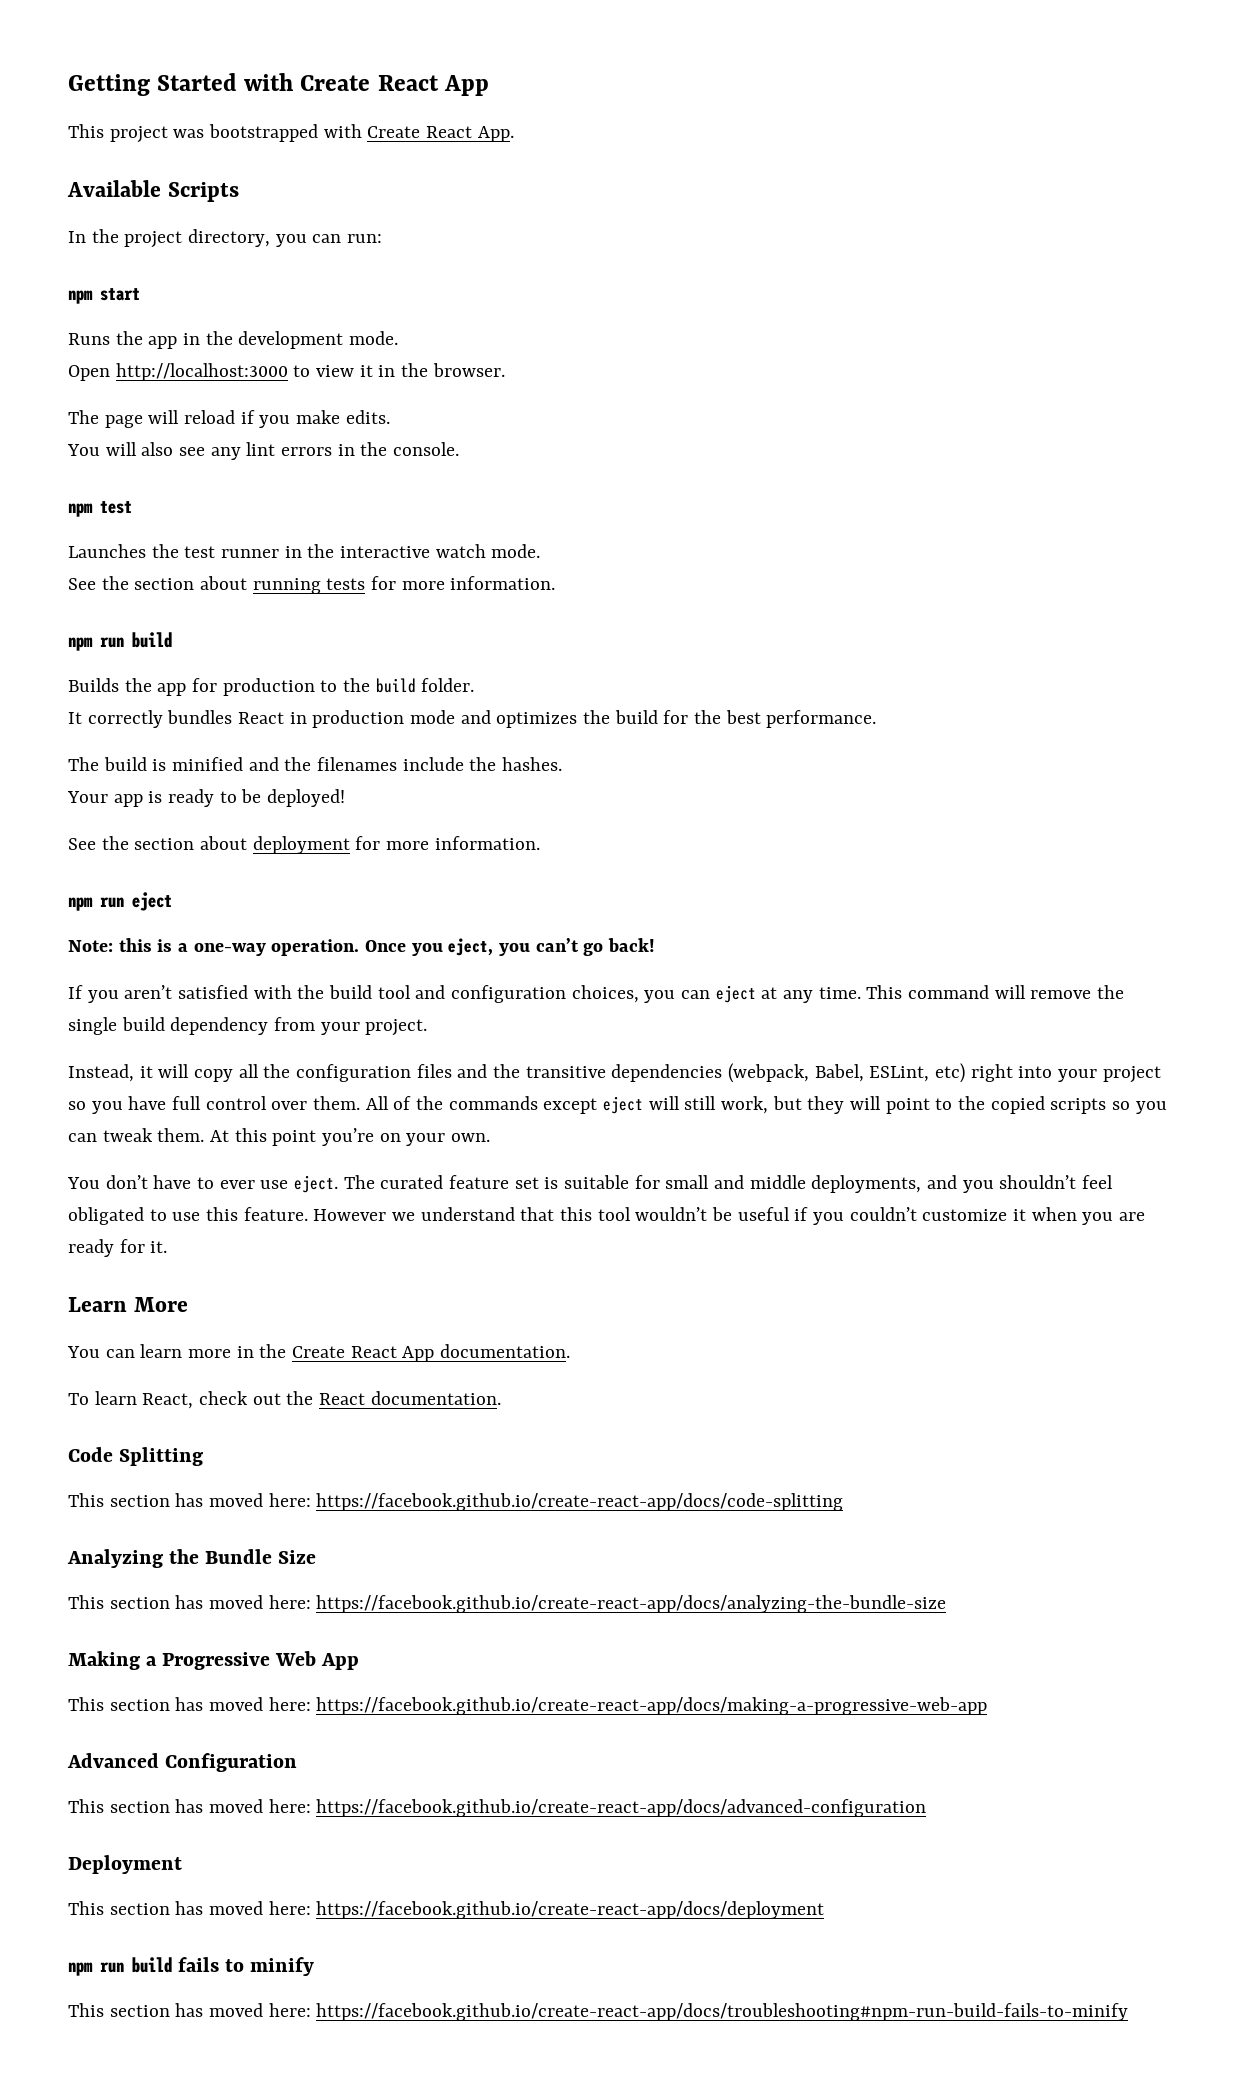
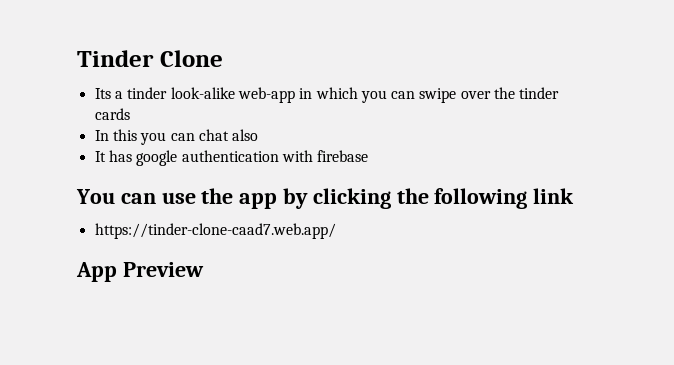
- Getting Started with Create React App
- This project was bootstrapped with Create React App.
- Available Scripts
- In the project directory, you can run:
- npm start
- Runs the app in the development mode.
- Open http://localhost:3000 to view it in the browser.
- The page will reload if you make edits.
- You will also see any lint errors in the console.
- npm test
- Launches the test runner in the interactive watch mode.
- See the section about running tests for more information.
- npm run build
- Builds the app for production to the build folder.
- It correctly bundles React in production mode and optimizes the build for the best performance.
- The build is minified and the filenames include the hashes.
- Your app is ready to be deployed!
- See the section about deployment for more information.
- npm run eject
- Note: this is a one-way operation. Once you eject, you can’t go back!
- If you aren’t satisfied with the build tool and configuration choices, you can eject at any time. This command will remove the single build dependency from your project.
- Instead, it will copy all the configuration files and the transitive dependencies (webpack, Babel, ESLint, etc) right into your project so you have full control over them. All of the commands except eject will still work, but they will point to the copied scripts so you can tweak them. At this point you’re on your own.
- You don’t have to ever use eject. The curated feature set is suitable for small and middle deployments, and you shouldn’t feel obligated to use this feature. However we understand that this tool wouldn’t be useful if you couldn’t customize it when you are ready for it.
- Learn More
- You can learn more in the Create React App documentation.
- To learn React, check out the React documentation.
- Code Splitting
- This section has moved here: https://facebook.github.io/create-react-app/docs/code-splitting
- Analyzing the Bundle Size
- This section has moved here: https://facebook.github.io/create-react-app/docs/analyzing-the-bundle-size
- Making a Progressive Web App
- This section has moved here: https://facebook.github.io/create-react-app/docs/making-a-progressive-web-app
- Advanced Configuration
- This section has moved here: https://facebook.github.io/create-react-app/docs/advanced-configuration
- Deployment
- This section has moved here: https://facebook.github.io/create-react-app/docs/deployment
- npm run build fails to minify
- This section has moved here: https://facebook.github.io/create-react-app/docs/troubleshooting#npm-run-build-fails-to-minify
+ Tinder Clone
+ Its a tinder look-alike web-app in which you can swipe over the tinder cards
+ In this you can chat also
+ It has google authentication with firebase
+ You can use the app by clicking the following link
+ https://tinder-clone-caad7.web.app/
+ App Preview

